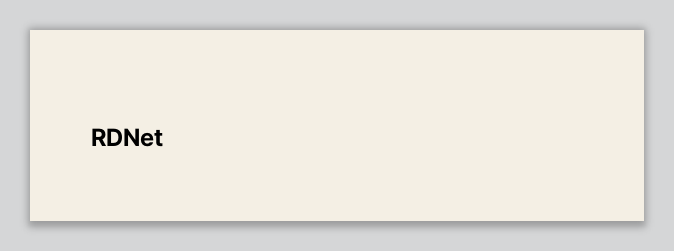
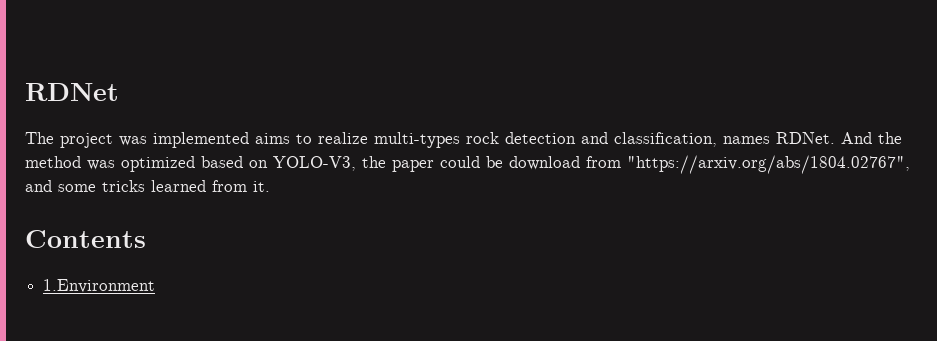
+ The project was implemented aims to realize multi-types rock detection and classification, names RDNet. And the method was optimized based on YOLO-V3, the paper could be download from "https://arxiv.org/abs/1804.02767", and some tricks learned from it.
+ Contents
+ 1.Environment

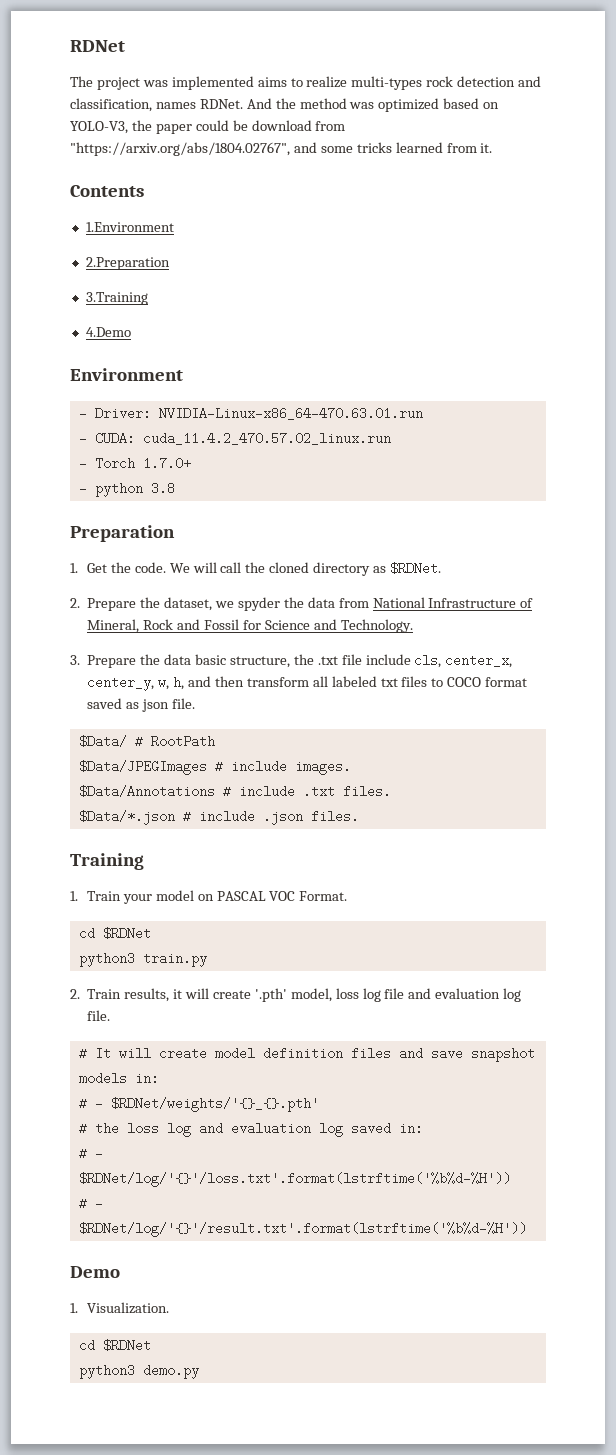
+ 2.Preparation
+ 3.Training
+ 4.Demo
+ Environment
+ - Driver: NVIDIA-Linux-x86_64-470.63.01.run
+ - CUDA: cuda_11.4.2_470.57.02_linux.run
+ - Torch 1.7.0+
+ - python 3.8
+ Preparation
+ 1. Get the code. We will call the cloned directory as $RDNet.
+ 2. Prepare the dataset, we spyder the data from National Infrastructure of Mineral, Rock and Fossil for Science and Technology.
+ 3. Prepare the data basic structure, the .txt file include cls, center_x, center_y, w, h, and then transform all labeled txt files to COCO format saved as json file.
+ $Data/ # RootPath
+ $Data/JPEGImages # include images.
+ $Data/Annotations # include .txt files.
+ $Data/*.json # include .json files.
+ Training
+ 1. Train your model on PASCAL VOC Format.
+ cd $RDNet
+ python3 train.py
+ 2. Train results, it will create '.pth' model, loss log file and evaluation log file.
+ # It will create model definition files and save snapshot models in:
+ # - $RDNet/weights/'{}_{}.pth'
+ # the loss log and evaluation log saved in:
+ # - $RDNet/log/'{}'/loss.txt'.format(lstrftime('%b%d-%H'))
+ # - $RDNet/log/'{}'/result.txt'.format(lstrftime('%b%d-%H'))
+ Demo
+ 1. Visualization.
+ cd $RDNet
+ python3 demo.py

